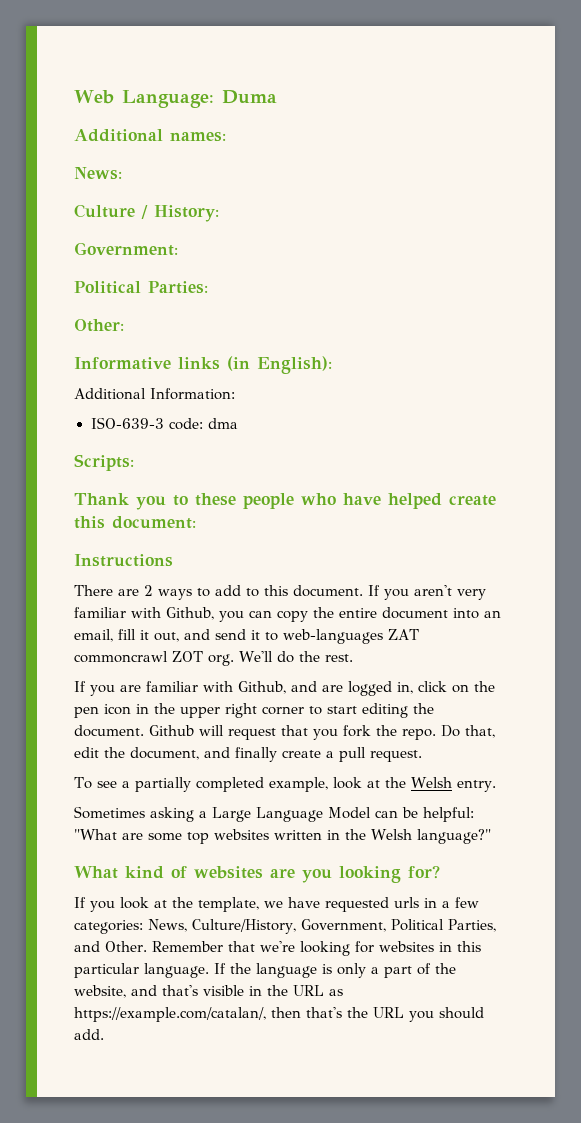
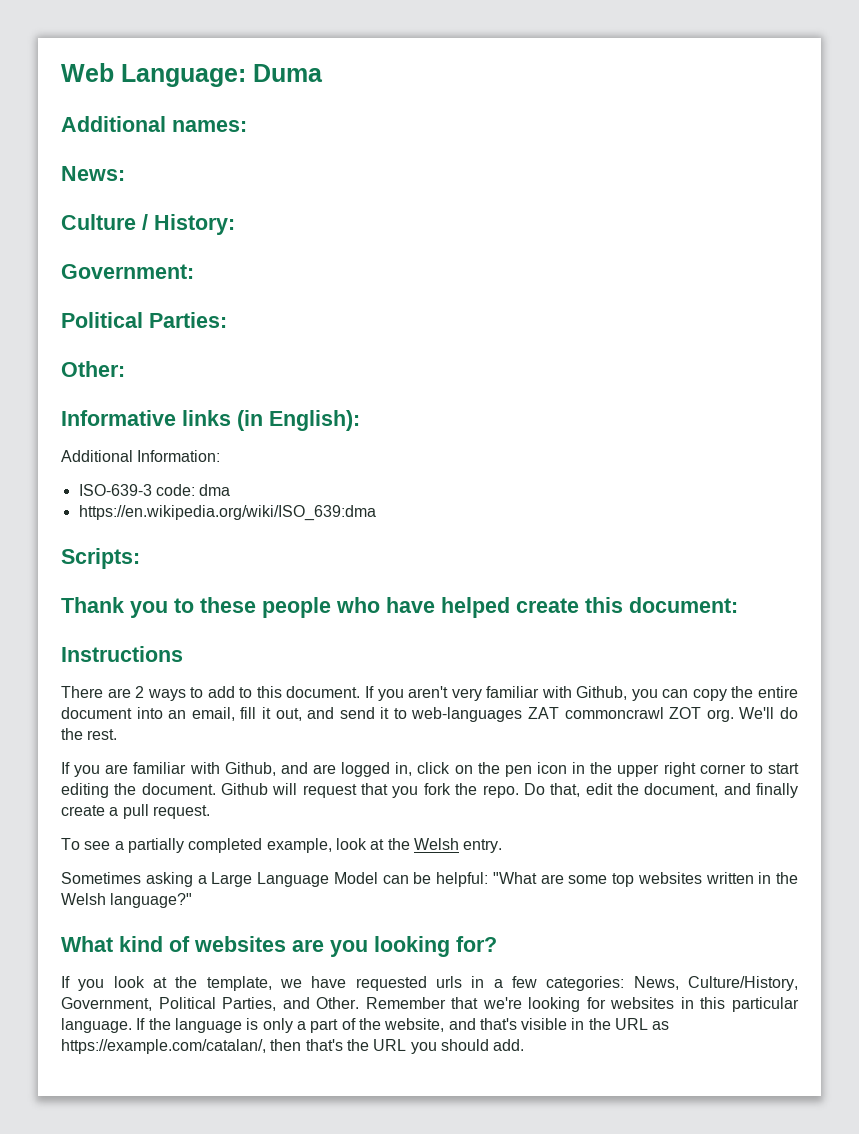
+ https://en.wikipedia.org/wiki/ISO_639:dma

